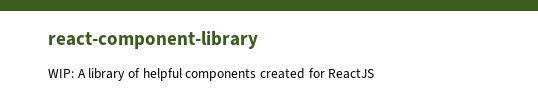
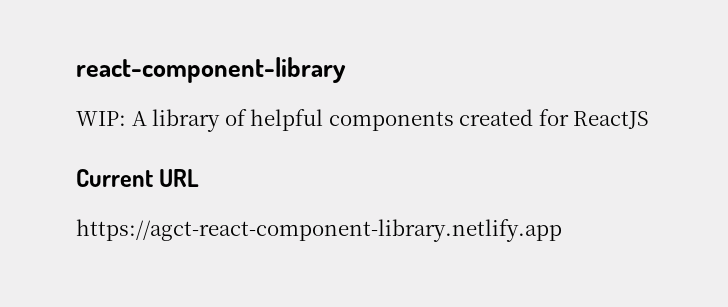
+ Current URL
+ https://agct-react-component-library.netlify.app

